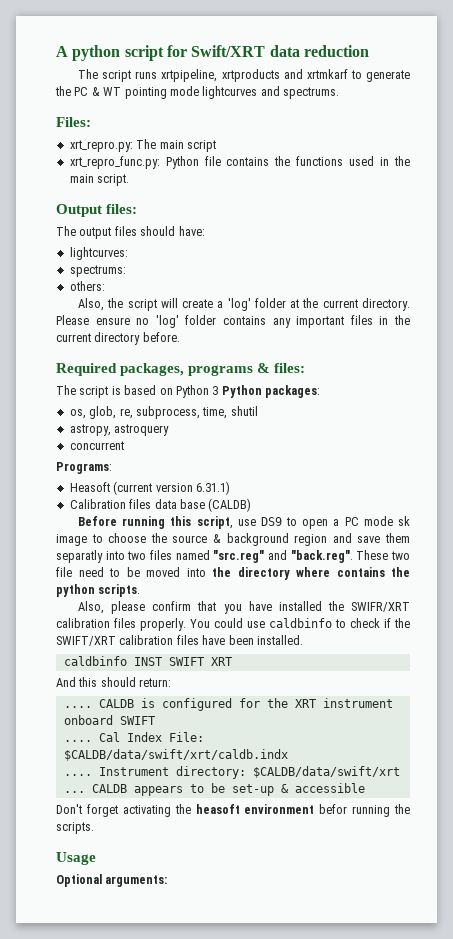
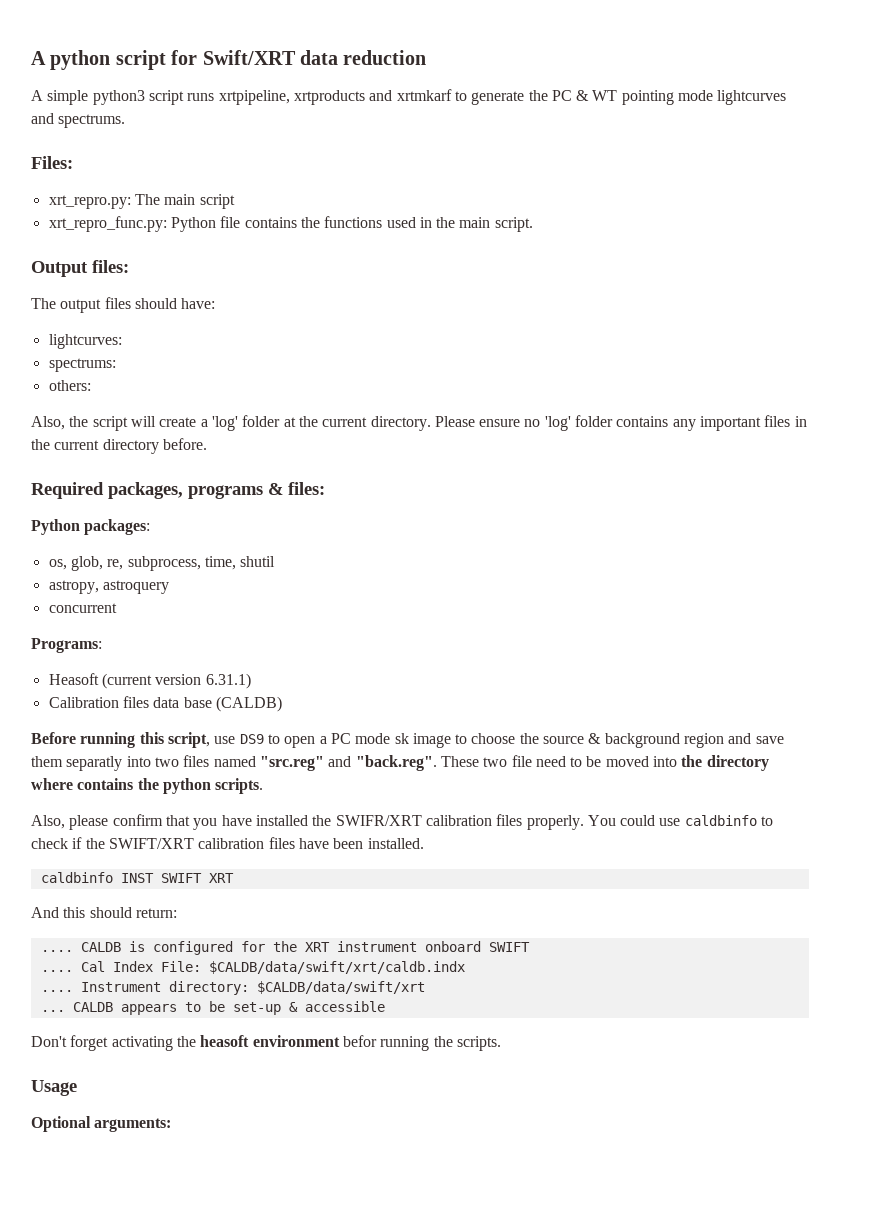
- The script runs xrtpipeline, xrtproducts and xrtmkarf to generate the PC & WT pointing mode lightcurves and spectrums.
+ A simple python3 script runs xrtpipeline, xrtproducts and xrtmkarf to generate the PC & WT pointing mode lightcurves and spectrums.
- The script is based on Python 3 Python packages:
+ Python packages:

